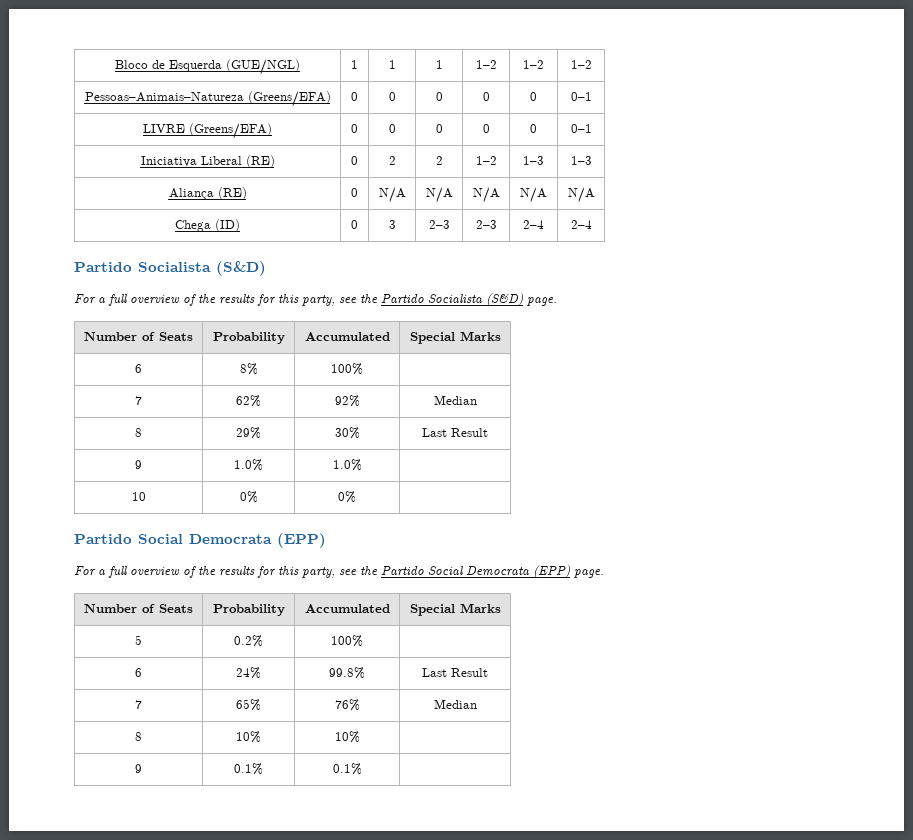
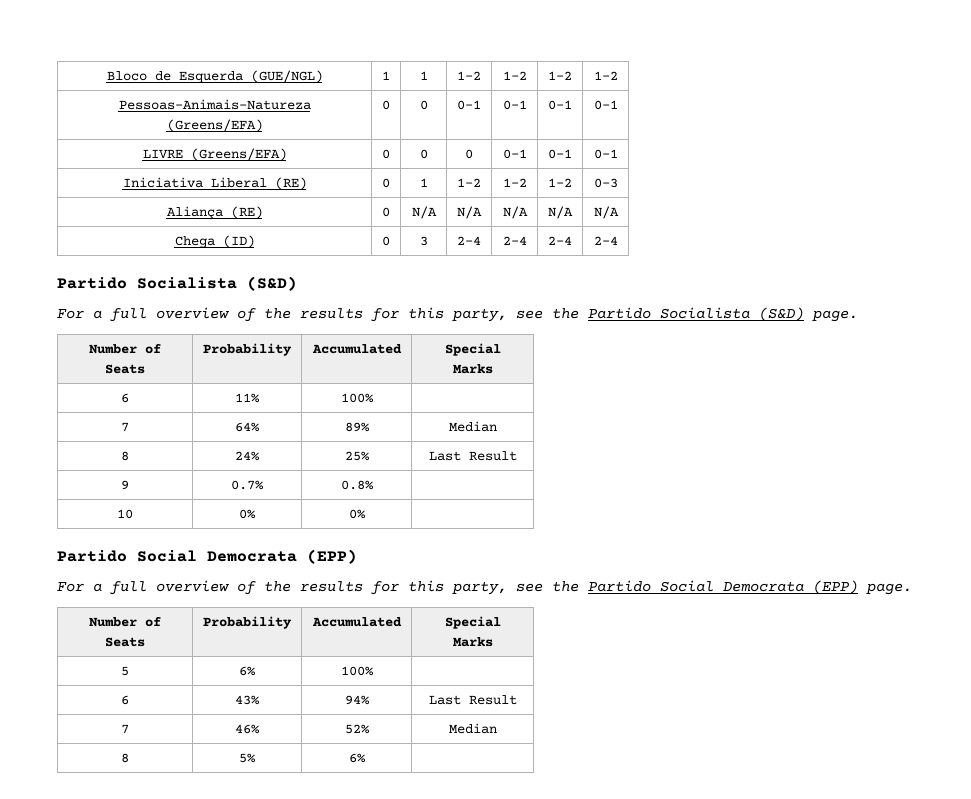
- Bloco de Esquerda (GUE/NGL) | 1 | 1 | 1 | 1–2 | 1–2 | 1–2
+ Bloco de Esquerda (GUE/NGL) | 1 | 1 | 1–2 | 1–2 | 1–2 | 1–2
- Pessoas–Animais–Natureza (Greens/EFA) | 0 | 0 | 0 | 0 | 0 | 0–1
+ Pessoas–Animais–Natureza (Greens/EFA) | 0 | 0 | 0–1 | 0–1 | 0–1 | 0–1
- LIVRE (Greens/EFA) | 0 | 0 | 0 | 0 | 0 | 0–1
+ LIVRE (Greens/EFA) | 0 | 0 | 0 | 0–1 | 0–1 | 0–1
- Iniciativa Liberal (RE) | 0 | 2 | 2 | 1–2 | 1–3 | 1–3
+ Iniciativa Liberal (RE) | 0 | 1 | 1–2 | 1–2 | 1–2 | 0–3
- Chega (ID) | 0 | 3 | 2–3 | 2–3 | 2–4 | 2–4
+ Chega (ID) | 0 | 3 | 2–4 | 2–4 | 2–4 | 2–4
- 6 | 8% | 100% |
+ 6 | 11% | 100% |
- 7 | 62% | 92% | Median
- 8 | 29% | 30% | Last Result
+ 7 | 64% | 89% | Median
+ 8 | 24% | 25% | Last Result
- 9 | 1.0% | 1.0% |
+ 9 | 0.7% | 0.8% |
- 5 | 0.2% | 100% |
+ 5 | 6% | 100% |
- 6 | 24% | 99.8% | Last Result
+ 6 | 43% | 94% | Last Result
- 7 | 65% | 76% | Median
- 8 | 10% | 10% |
- 9 | 0.1% | 0.1% |
+ 7 | 46% | 52% | Median
+ 8 | 5% | 6% |

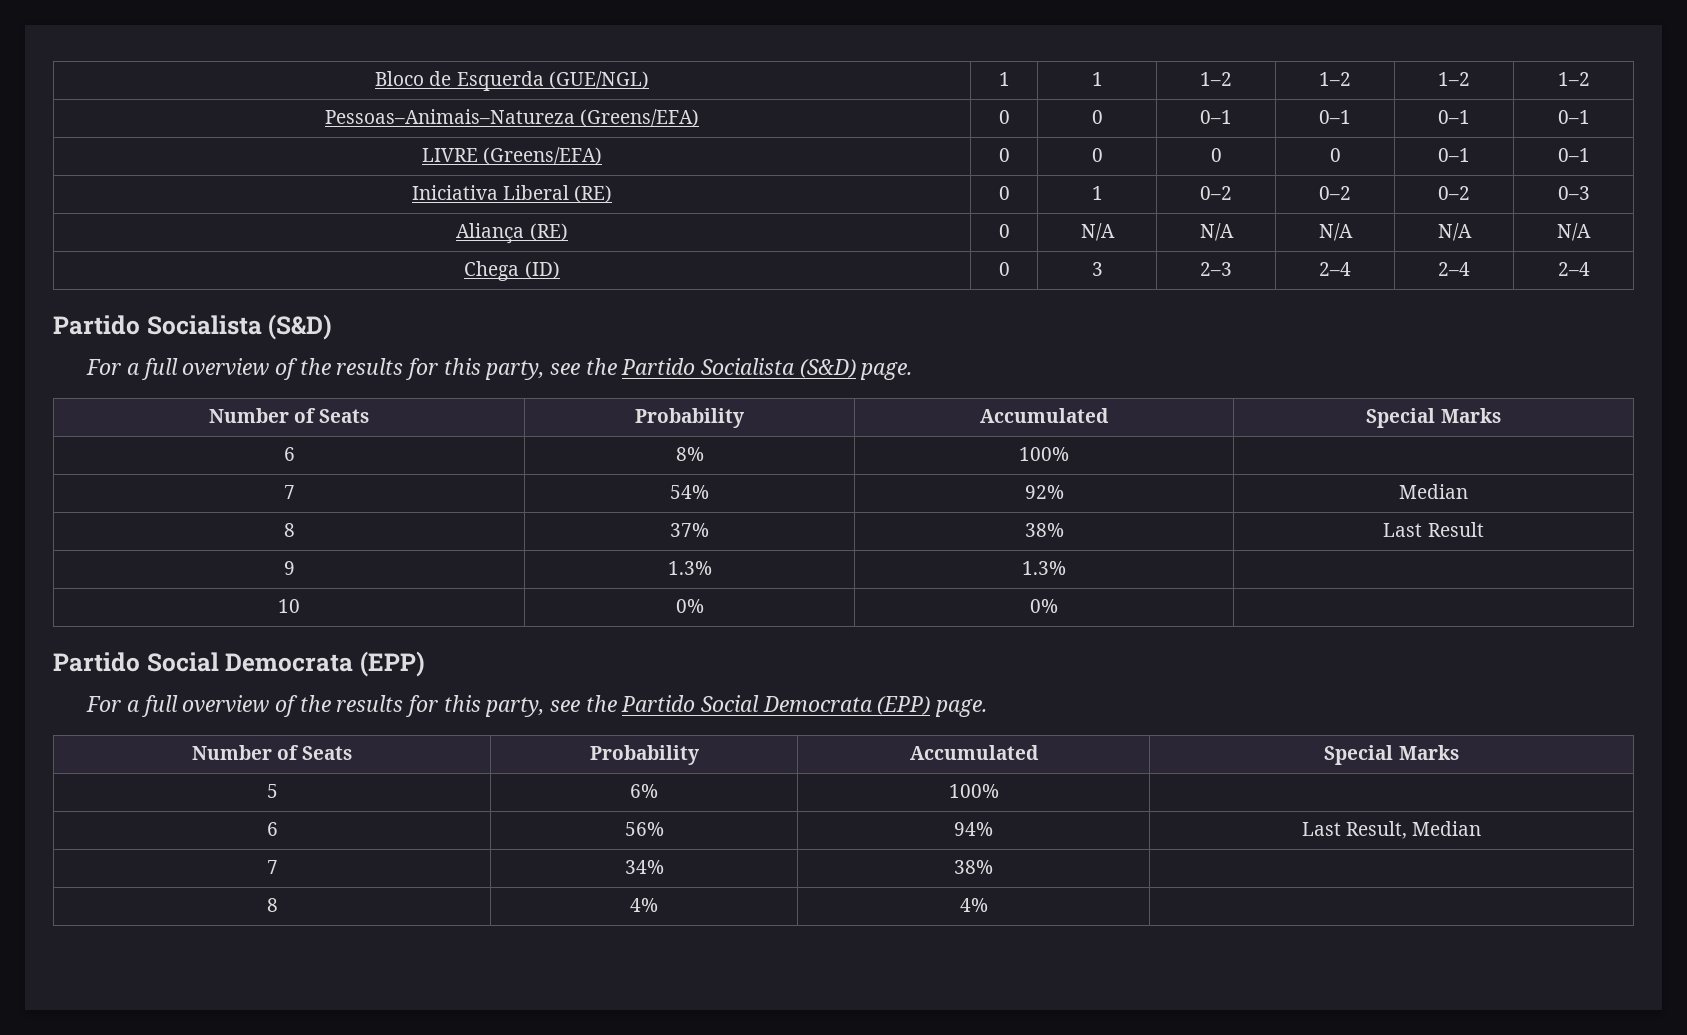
- LIVRE (Greens/EFA) | 0 | 0 | 0 | 0–1 | 0–1 | 0–1
+ LIVRE (Greens/EFA) | 0 | 0 | 0 | 0 | 0–1 | 0–1
- Iniciativa Liberal (RE) | 0 | 1 | 1–2 | 1–2 | 1–2 | 0–3
+ Iniciativa Liberal (RE) | 0 | 1 | 0–2 | 0–2 | 0–2 | 0–3
- Chega (ID) | 0 | 3 | 2–4 | 2–4 | 2–4 | 2–4
+ Chega (ID) | 0 | 3 | 2–3 | 2–4 | 2–4 | 2–4
- 6 | 11% | 100% |
+ 6 | 8% | 100% |
- 7 | 64% | 89% | Median
- 8 | 24% | 25% | Last Result
+ 7 | 54% | 92% | Median
+ 8 | 37% | 38% | Last Result
- 9 | 0.7% | 0.8% |
+ 9 | 1.3% | 1.3% |
- 6 | 43% | 94% | Last Result
- 7 | 46% | 52% | Median
- 8 | 5% | 6% |
+ 6 | 56% | 94% | Last Result, Median
+ 7 | 34% | 38% |
+ 8 | 4% | 4% |

